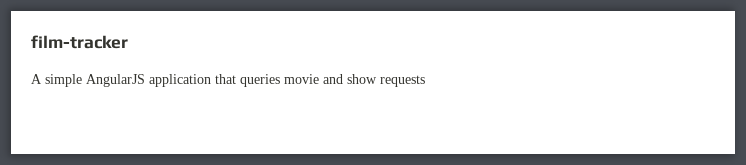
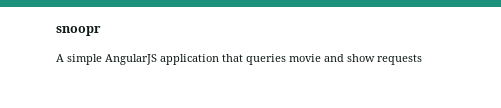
- film-tracker
+ snoopr

